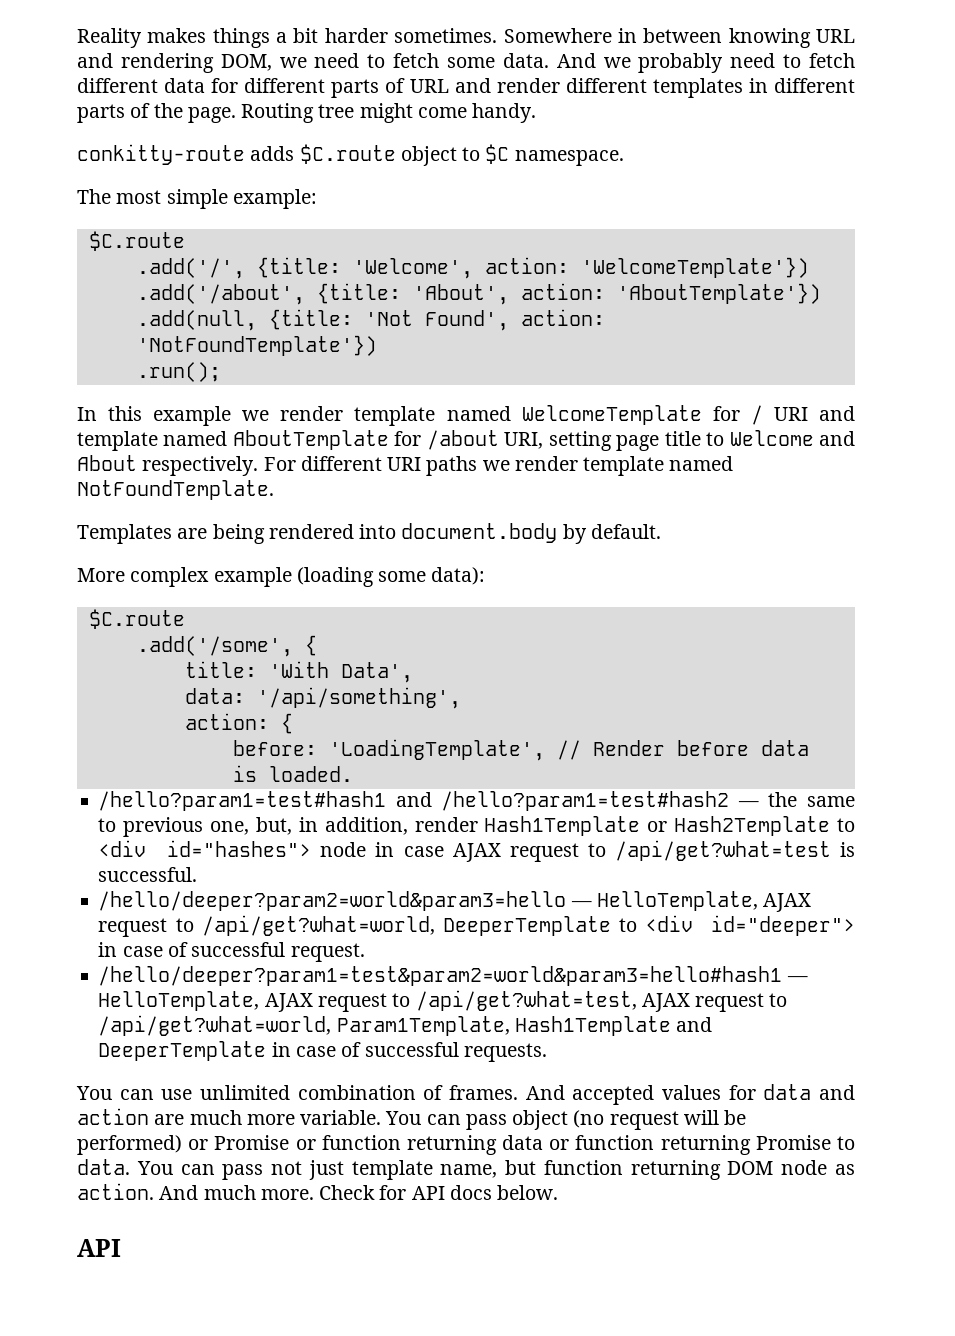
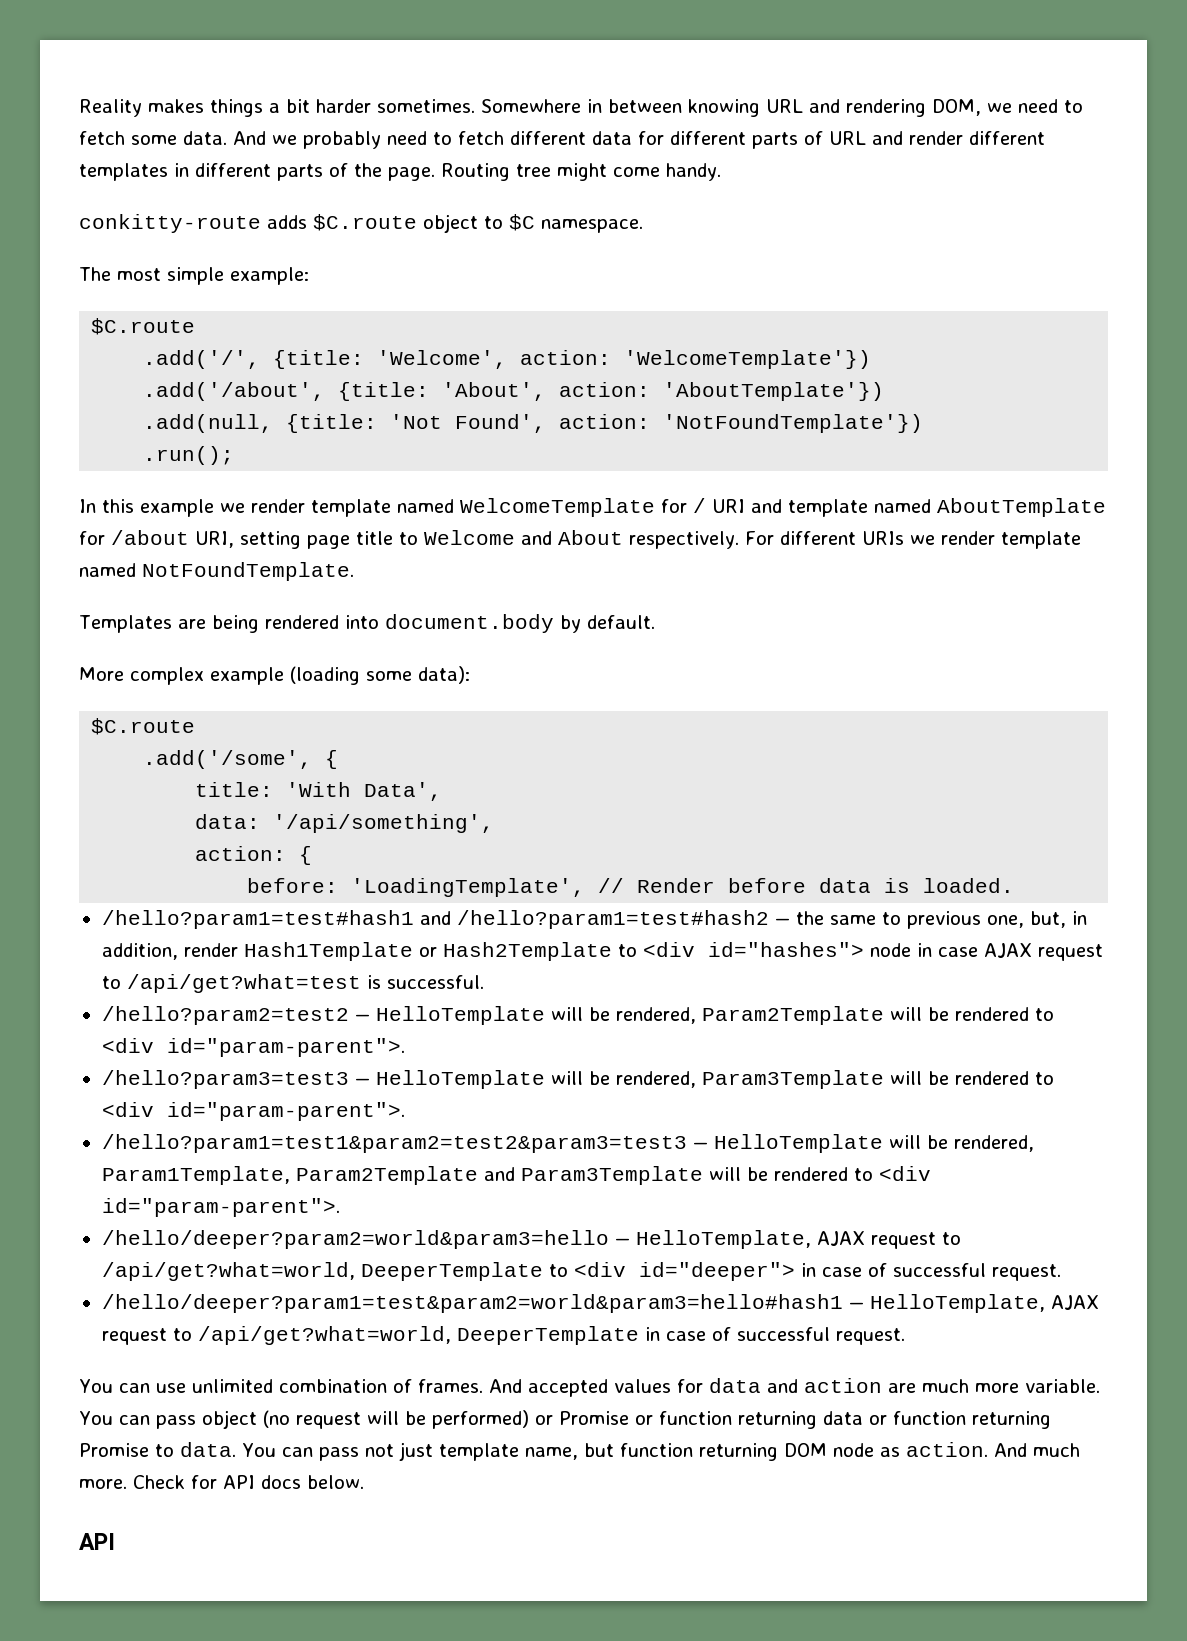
- For different URI paths we render template named NotFoundTemplate.
+ For different URIs we render template named NotFoundTemplate.
+ /hello?param2=test2 — HelloTemplate will be rendered, Param2Template will be rendered to <div id="param-parent">.
+ /hello?param3=test3 — HelloTemplate will be rendered, Param3Template will be rendered to <div id="param-parent">.
+ /hello?param1=test1&param2=test2&param3=test3 — HelloTemplate will be rendered, Param1Template, Param2Template and Param3Template will be rendered to <div id="param-parent">.
- /hello/deeper?param1=test&param2=world&param3=hello#hash1 — HelloTemplate, AJAX request to /api/get?what=test, AJAX request to /api/get?what=world, Param1Template, Hash1Template and DeeperTemplate in case of successful requests.
+ /hello/deeper?param1=test&param2=world&param3=hello#hash1 — HelloTemplate, AJAX request to /api/get?what=world, DeeperTemplate in case of successful request.

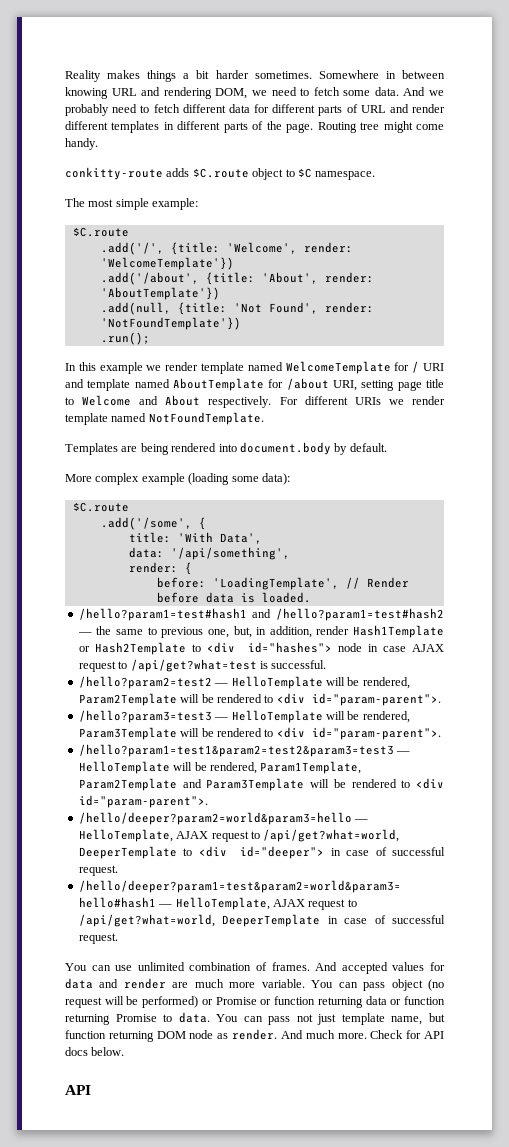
- .add('/', {title: 'Welcome', action: 'WelcomeTemplate'})
+ .add('/', {title: 'Welcome', render: 'WelcomeTemplate'})
- .add('/about', {title: 'About', action: 'AboutTemplate'})
+ .add('/about', {title: 'About', render: 'AboutTemplate'})
- .add(null, {title: 'Not Found', action: 'NotFoundTemplate'})
+ .add(null, {title: 'Not Found', render: 'NotFoundTemplate'})
- action: {
+ render: {
- And accepted values for data and action are much more variable.
+ And accepted values for data and render are much more variable.
- You can pass not just template name, but function returning DOM node as action.
+ You can pass not just template name, but function returning DOM node as render.

